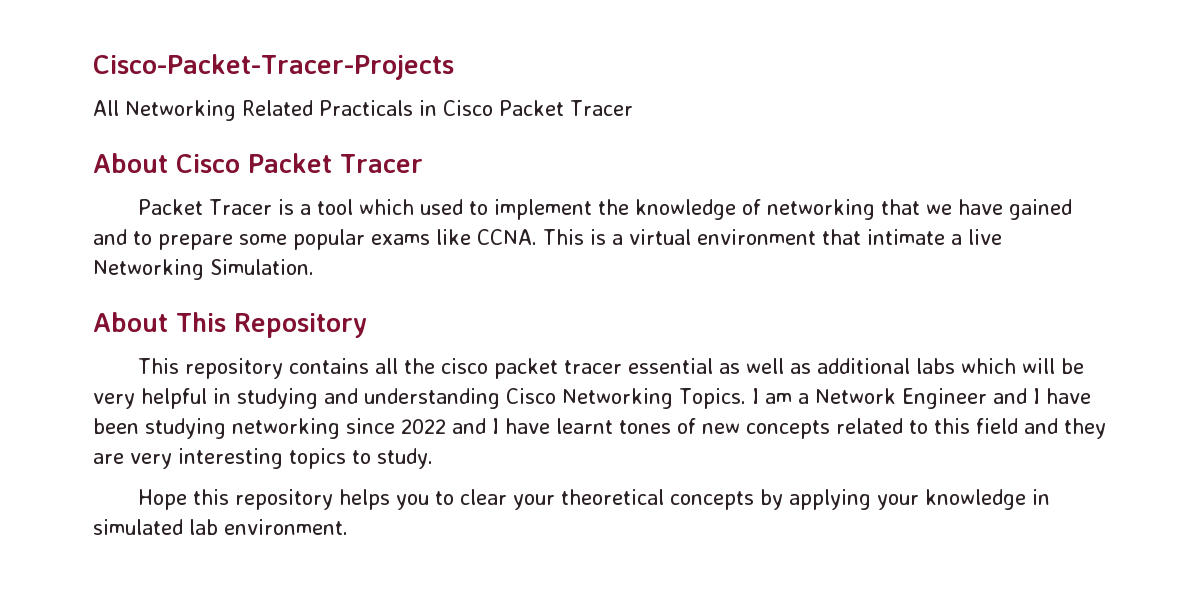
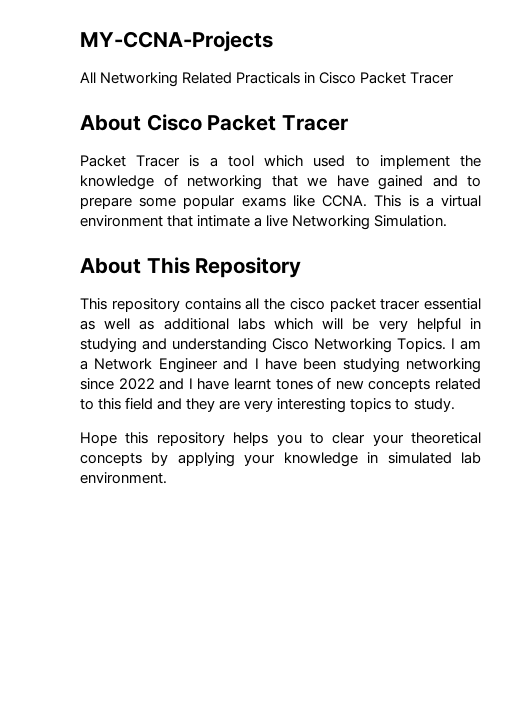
- Cisco-Packet-Tracer-Projects
+ MY-CCNA-Projects

